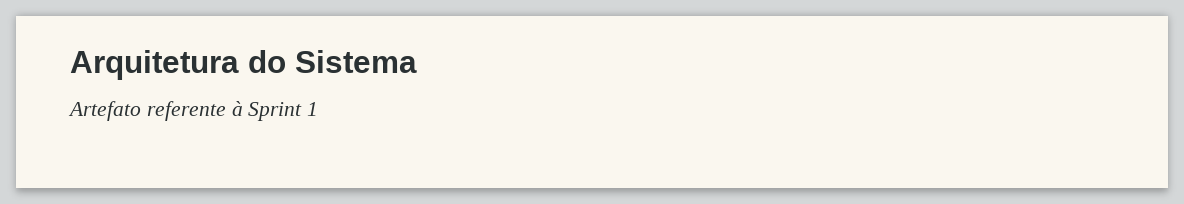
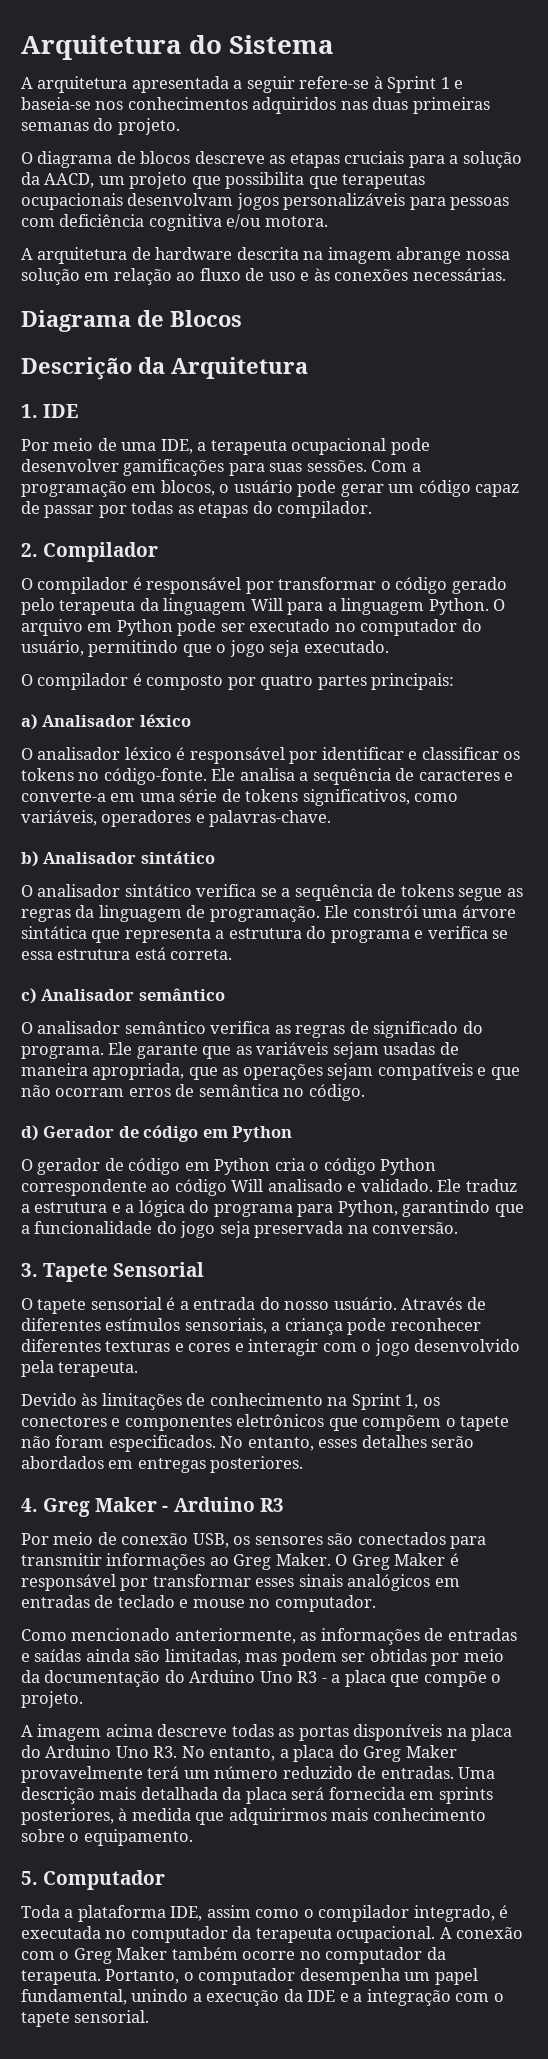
- Artefato referente à Sprint 1
+ A arquitetura apresentada a seguir refere-se à Sprint 1 e baseia-se nos conhecimentos adquiridos nas duas primeiras semanas do projeto.
+ O diagrama de blocos descreve as etapas cruciais para a solução da AACD, um projeto que possibilita que terapeutas ocupacionais desenvolvam jogos personalizáveis para pessoas com deficiência cognitiva e/ou motora.
+ A arquitetura de hardware descrita na imagem abrange nossa solução em relação ao fluxo de uso e às conexões necessárias.
+ Diagrama de Blocos
+ Descrição da Arquitetura
+ 1. IDE
+ Por meio de uma IDE, a terapeuta ocupacional pode desenvolver gamificações para suas sessões. Com a programação em blocos, o usuário pode gerar um código capaz de passar por todas as etapas do compilador.
+ 2. Compilador
+ O compilador é responsável por transformar o código gerado pelo terapeuta da linguagem Will para a linguagem Python. O arquivo em Python pode ser executado no computador do usuário, permitindo que o jogo seja executado.
+ O compilador é composto por quatro partes principais:
+ a) Analisador léxico
+ O analisador léxico é responsável por identificar e classificar os tokens no código-fonte. Ele analisa a sequência de caracteres e converte-a em uma série de tokens significativos, como variáveis, operadores e palavras-chave.
+ b) Analisador sintático
+ O analisador sintático verifica se a sequência de tokens segue as regras da linguagem de programação. Ele constrói uma árvore sintática que representa a estrutura do programa e verifica se essa estrutura está correta.
+ c) Analisador semântico
+ O analisador semântico verifica as regras de significado do programa. Ele garante que as variáveis sejam usadas de maneira apropriada, que as operações sejam compatíveis e que não ocorram erros de semântica no código.
+ d) Gerador de código em Python
+ O gerador de código em Python cria o código Python correspondente ao código Will analisado e validado. Ele traduz a estrutura e a lógica do programa para Python, garantindo que a funcionalidade do jogo seja preservada na conversão.
+ 3. Tapete Sensorial
+ O tapete sensorial é a entrada do nosso usuário. Através de diferentes estímulos sensoriais, a criança pode reconhecer diferentes texturas e cores e interagir com o jogo desenvolvido pela terapeuta.
+ Devido às limitações de conhecimento na Sprint 1, os conectores e componentes eletrônicos que compõem o tapete não foram especificados. No entanto, esses detalhes serão abordados em entregas posteriores.
+ 4. Greg Maker - Arduino R3
+ Por meio de conexão USB, os sensores são conectados para transmitir informações ao Greg Maker. O Greg Maker é responsável por transformar esses sinais analógicos em entradas de teclado e mouse no computador.
+ Como mencionado anteriormente, as informações de entradas e saídas ainda são limitadas, mas podem ser obtidas por meio da documentação do Arduino Uno R3 - a placa que compõe o projeto.
+ A imagem acima descreve todas as portas disponíveis na placa do Arduino Uno R3. No entanto, a placa do Greg Maker provavelmente terá um número reduzido de entradas. Uma descrição mais detalhada da placa será fornecida em sprints posteriores, à medida que adquirirmos mais conhecimento sobre o equipamento.
+ 5. Computador
+ Toda a plataforma IDE, assim como o compilador integrado, é executada no computador da terapeuta ocupacional. A conexão com o Greg Maker também ocorre no computador da terapeuta. Portanto, o computador desempenha um papel fundamental, unindo a execução da IDE e a integração com o tapete sensorial.

